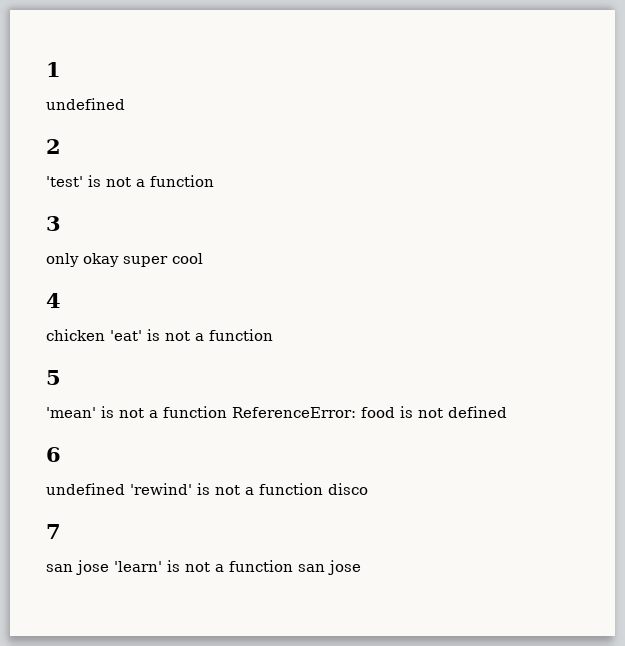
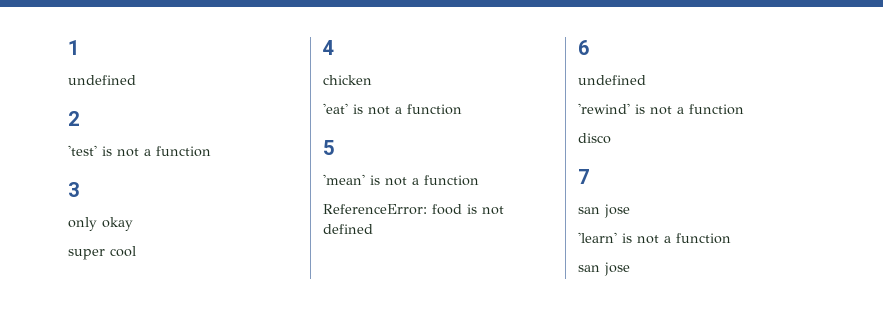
- only okay super cool
+ only okay
+ super cool
- chicken 'eat' is not a function
+ chicken
+ 'eat' is not a function
- 'mean' is not a function ReferenceError: food is not defined
+ 'mean' is not a function
+ ReferenceError: food is not defined
  6
- undefined 'rewind' is not a function disco
+ undefined
+ 'rewind' is not a function
+ disco
  7
- san jose 'learn' is not a function san jose
+ san jose
+ 'learn' is not a function
+ san jose

